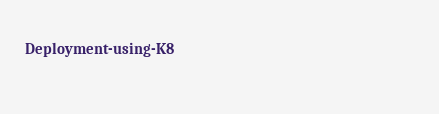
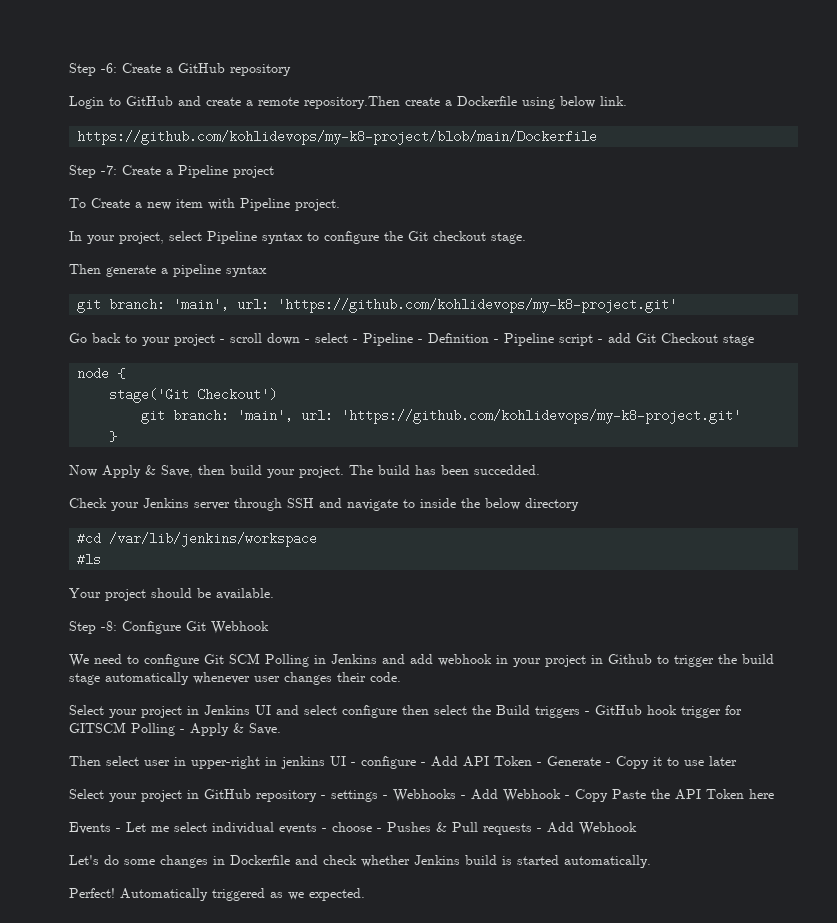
- Deployment-using-K8
+ Step -6: Create a GitHub repository
+ Login to GitHub and create a remote repository.Then create a Dockerfile using below link.
+ https://github.com/kohlidevops/my-k8-project/blob/main/Dockerfile
+ Step -7: Create a Pipeline project
+ To Create a new item with Pipeline project.
+ In your project, select Pipeline syntax to configure the Git checkout stage.
+ Then generate a pipeline syntax
+ git branch: 'main', url: 'https://github.com/kohlidevops/my-k8-project.git'
+ Go back to your project - scroll down - select - Pipeline - Definition - Pipeline script - add Git Checkout stage
+ node {
+ stage('Git Checkout')
+ git branch: 'main', url: 'https://github.com/kohlidevops/my-k8-project.git'
+ }
+ Now Apply & Save, then build your project. The build has been succedded.
+ Check your Jenkins server through SSH and navigate to inside the below directory
+ #cd /var/lib/jenkins/workspace
+ #ls
+ Your project should be available.
+ Step -8: Configure Git Webhook
+ We need to configure Git SCM Polling in Jenkins and add webhook in your project in Github to trigger the build stage automatically whenever user changes their code.
+ Select your project in Jenkins UI and select configure then select the Build triggers - GitHub hook trigger for GITSCM Polling - Apply & Save.
+ Then select user in upper-right in jenkins UI - configure - Add API Token - Generate - Copy it to use later
+ Select your project in GitHub repository - settings - Webhooks - Add Webhook - Copy Paste the API Token here
+ Events - Let me select individual events - choose - Pushes & Pull requests - Add Webhook
+ Let's do some changes in Dockerfile and check whether Jenkins build is started automatically.
+ Perfect! Automatically triggered as we expected.

